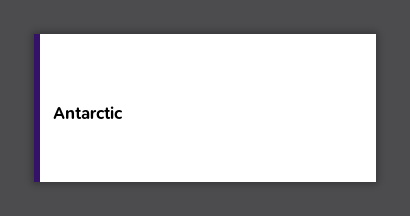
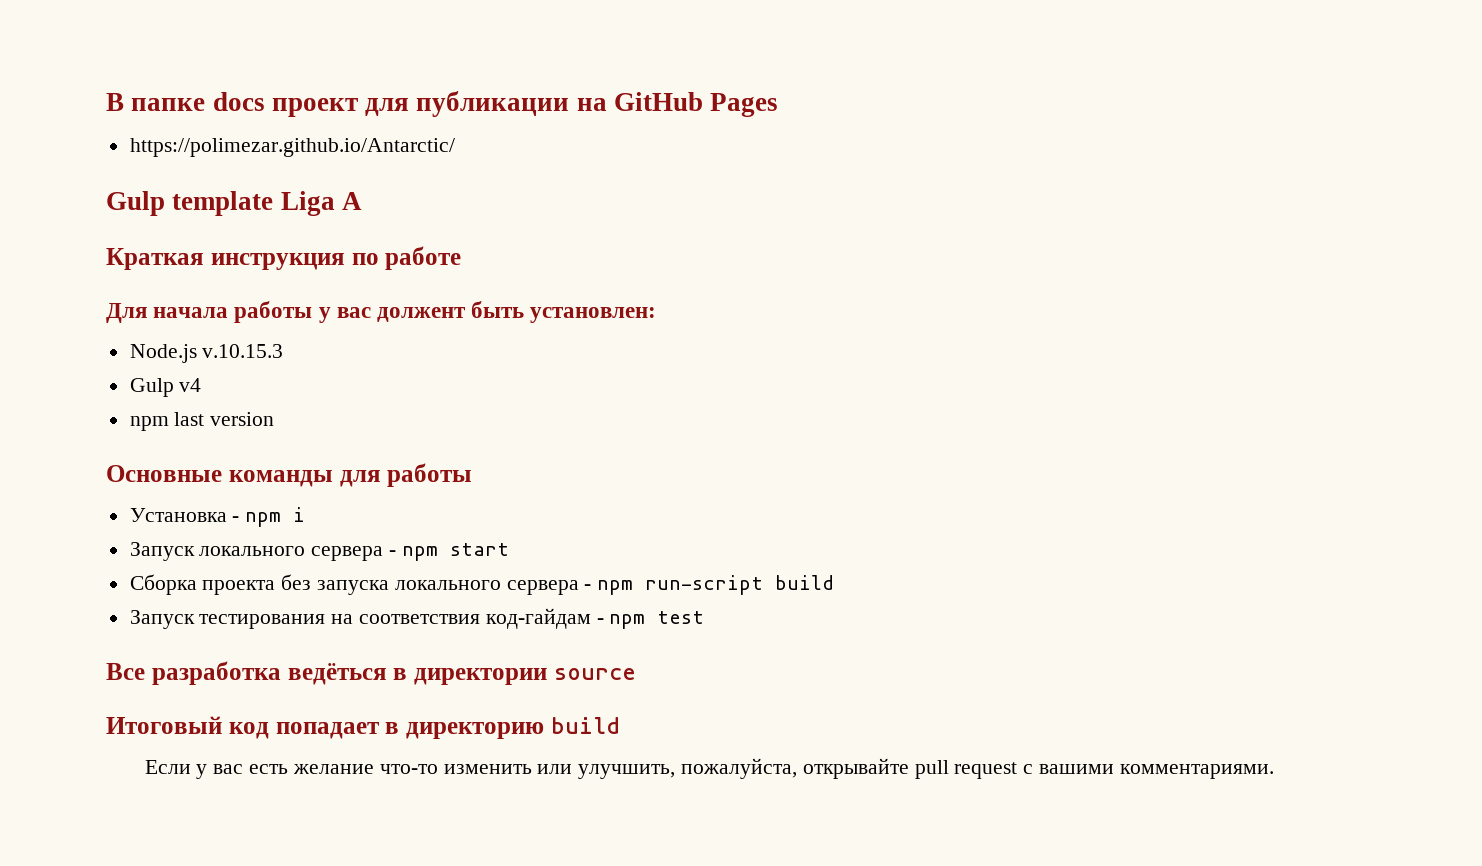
- Antarctic
+ В папке docs проект для публикации на GitHub Pages
+ https://polimezar.github.io/Antarctic/
+ Gulp template Liga A
+ Краткая инструкция по работе
+ Для начала работы у вас должент быть установлен:
+ Node.js v.10.15.3
+ Gulp v4
+ npm last version
+ Основные команды для работы
+ Установка - npm i
+ Запуск локального сервера - npm start
+ Сборка проекта без запуска локального сервера - npm run-script build
+ Запуск тестирования на соответствия код-гайдам - npm test
+ Все разработка ведёться в директории source
+ Итоговый код попадает в директорию build
+ Если у вас есть желание что-то изменить или улучшить, пожалуйста, открывайте pull request с вашими комментариями.

